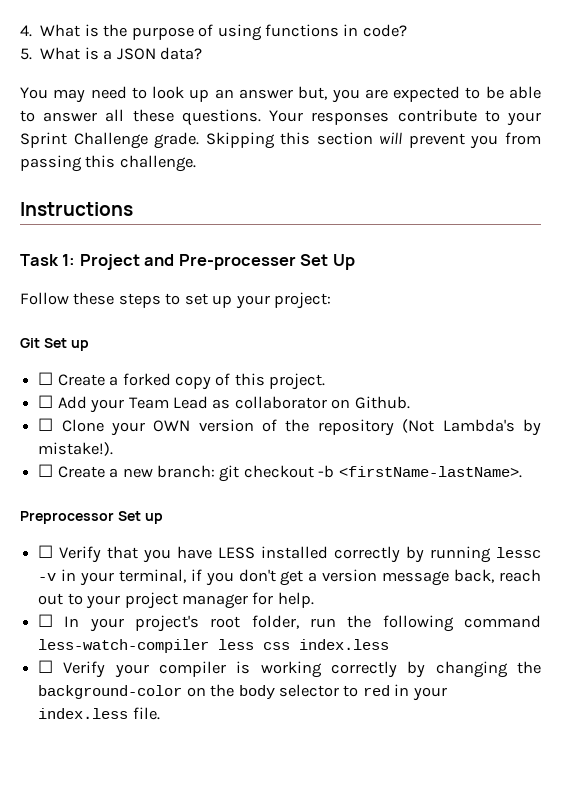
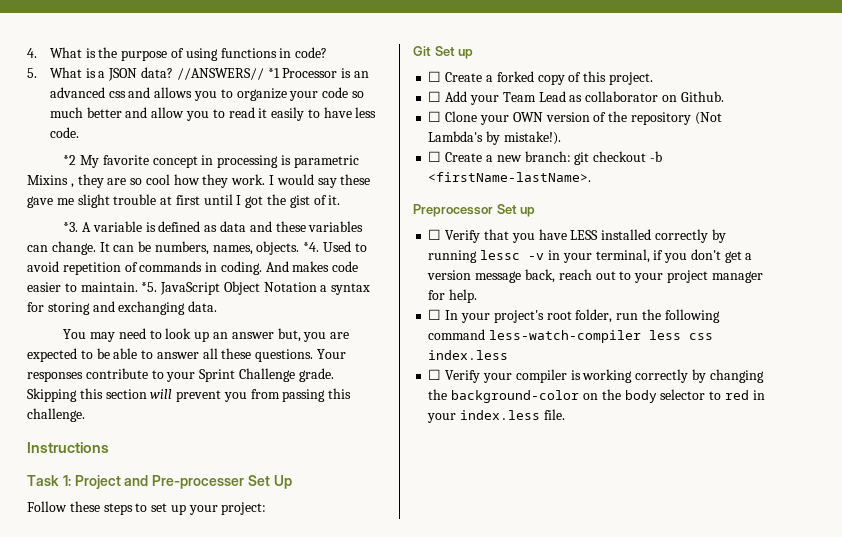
+ //ANSWERS// *1 Processor is an advanced css and allows you to organize your code so much better and allow you to read it easily to have less code.
+ *2 My favorite concept in processing is parametric Mixins , they are so cool how they work. I would say these gave me slight trouble at first until I got the gist of it.
+ *3. A variable is defined as data and these variables can change. It can be numbers, names, objects. *4. Used to avoid repetition of commands in coding. And makes code easier to maintain. *5. JavaScript Object Notation a syntax for storing and exchanging data.

